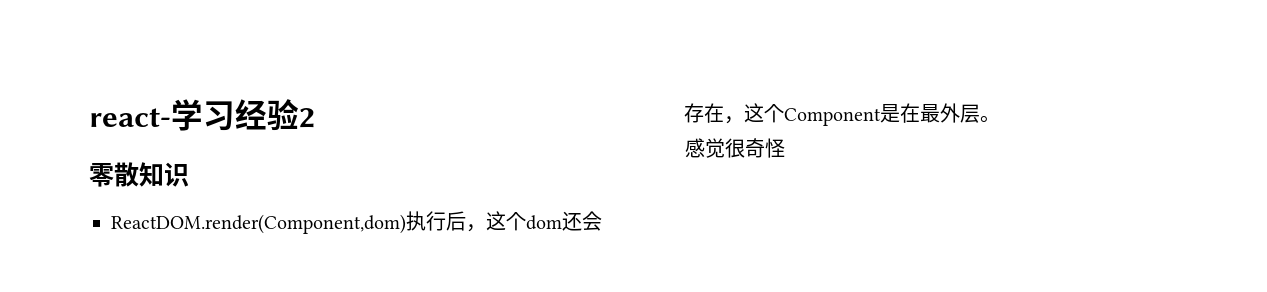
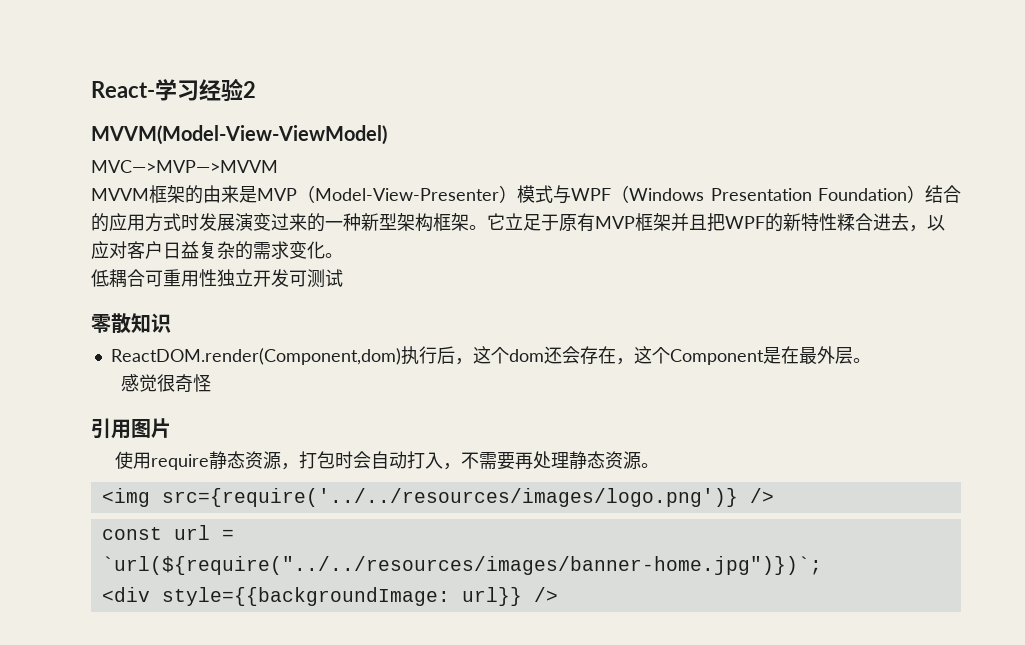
- react-学习经验2
+ React-学习经验2
+ MVVM(Model-View-ViewModel)
+ MVC—>MVP—>MVVM
+ MVVM框架的由来是MVP（Model-View-Presenter）模式与WPF（Windows Presentation Foundation）结合的应用方式时发展演变过来的一种新型架构框架。它立足于原有MVP框架并且把WPF的新特性糅合进去，以应对客户日益复杂的需求变化。
+ 低耦合可重用性独立开发可测试
+ 引用图片
+ 使用require静态资源，打包时会自动打入，不需要再处理静态资源。
+ <img src={require('../../resources/images/logo.png')} />
+ const url = `url(${require("../../resources/images/banner-home.jpg")})`;
+ <div style={{backgroundImage: url}} />

